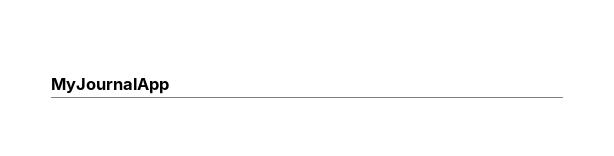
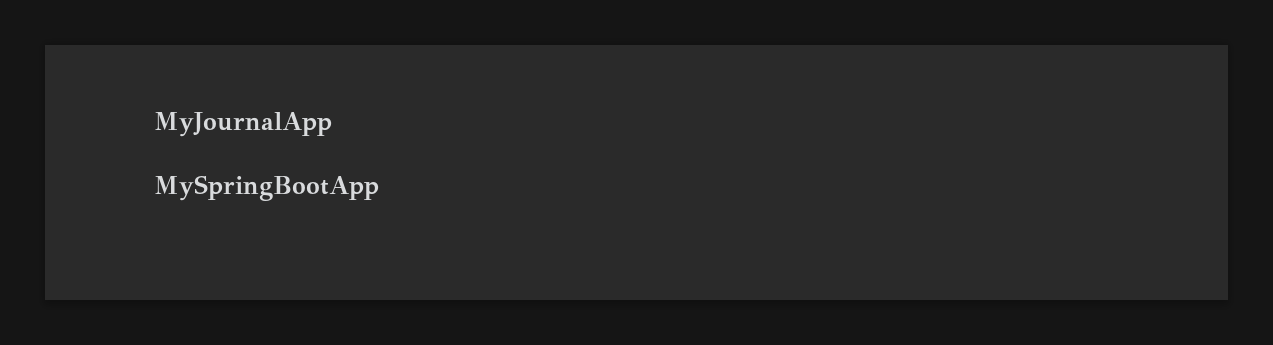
+ MySpringBootApp

